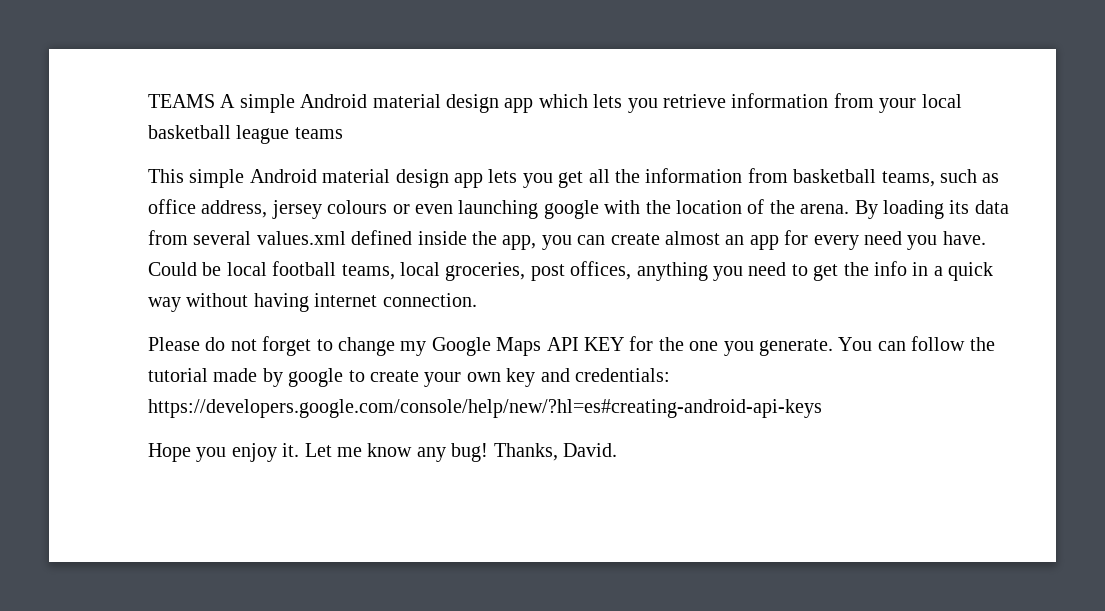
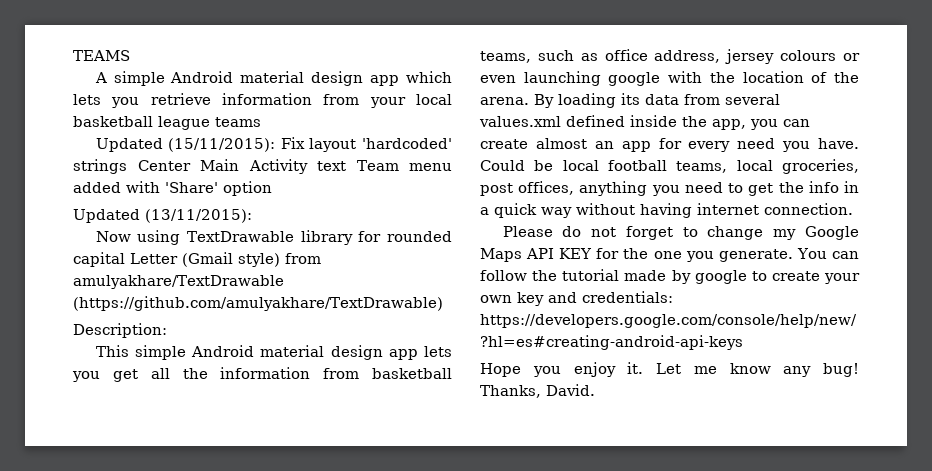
- TEAMS A simple Android material design app which lets you retrieve information from your local basketball league teams
+ TEAMS
+ A simple Android material design app which lets you retrieve information from your local basketball league teams
+ Updated (15/11/2015): Fix layout 'hardcoded' strings Center Main Activity text Team menu added with 'Share' option
+ Updated (13/11/2015):
+ Now using TextDrawable library for rounded capital Letter (Gmail style) from amulyakhare/TextDrawable (https://github.com/amulyakhare/TextDrawable)
+ Description:

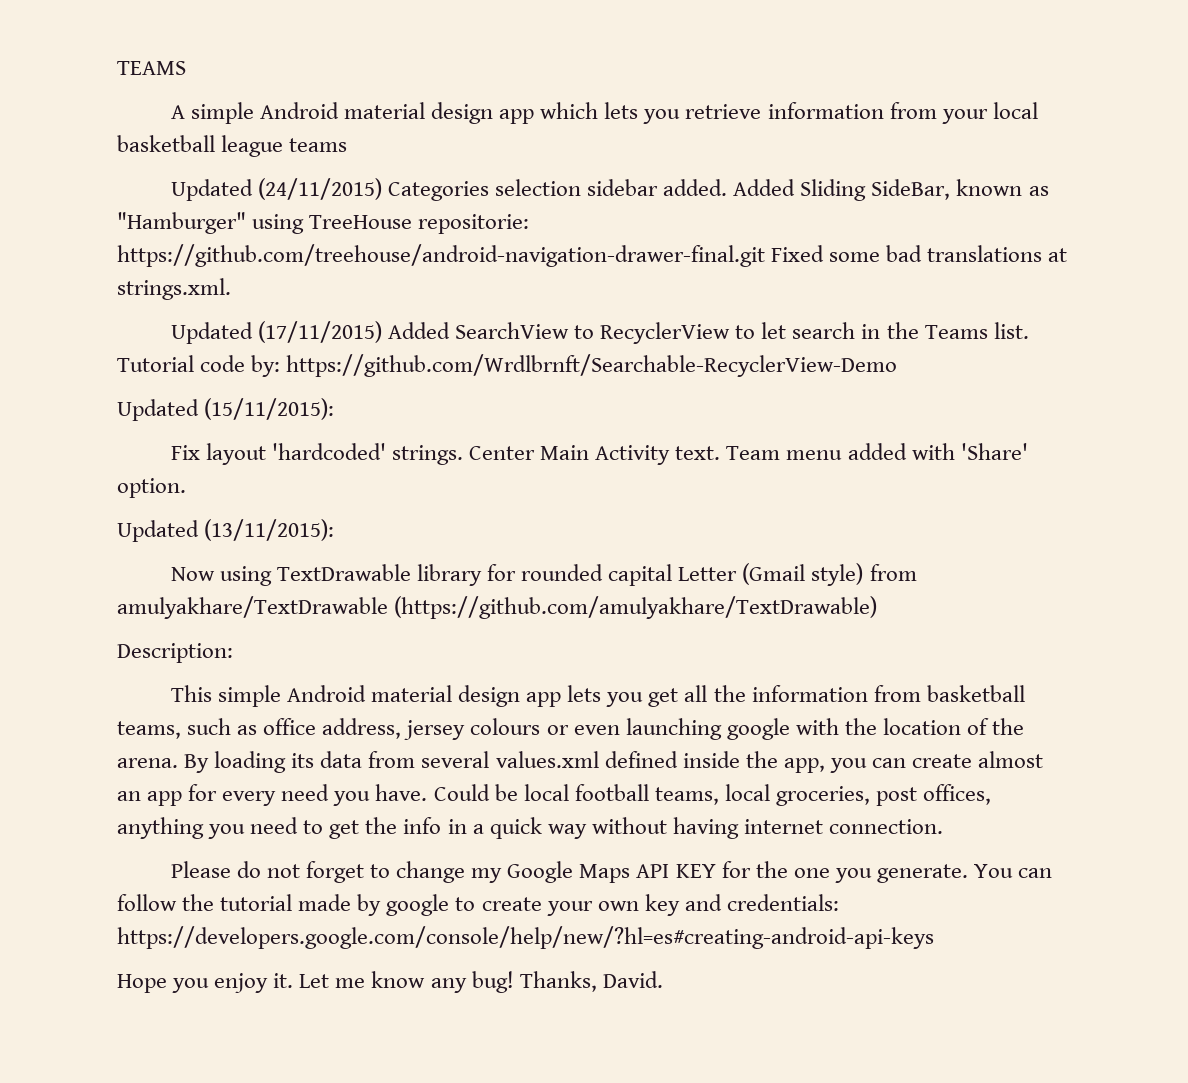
+ Updated (24/11/2015) Categories selection sidebar added. Added Sliding SideBar, known as "Hamburger" using TreeHouse repositorie: https://github.com/treehouse/android-navigation-drawer-final.git Fixed some bad translations at strings.xml.
+ Updated (17/11/2015) Added SearchView to RecyclerView to let search in the Teams list. Tutorial code by: https://github.com/Wrdlbrnft/Searchable-RecyclerView-Demo
- Updated (15/11/2015): Fix layout 'hardcoded' strings Center Main Activity text Team menu added with 'Share' option
+ Updated (15/11/2015):
+ Fix layout 'hardcoded' strings. Center Main Activity text. Team menu added with 'Share' option.

